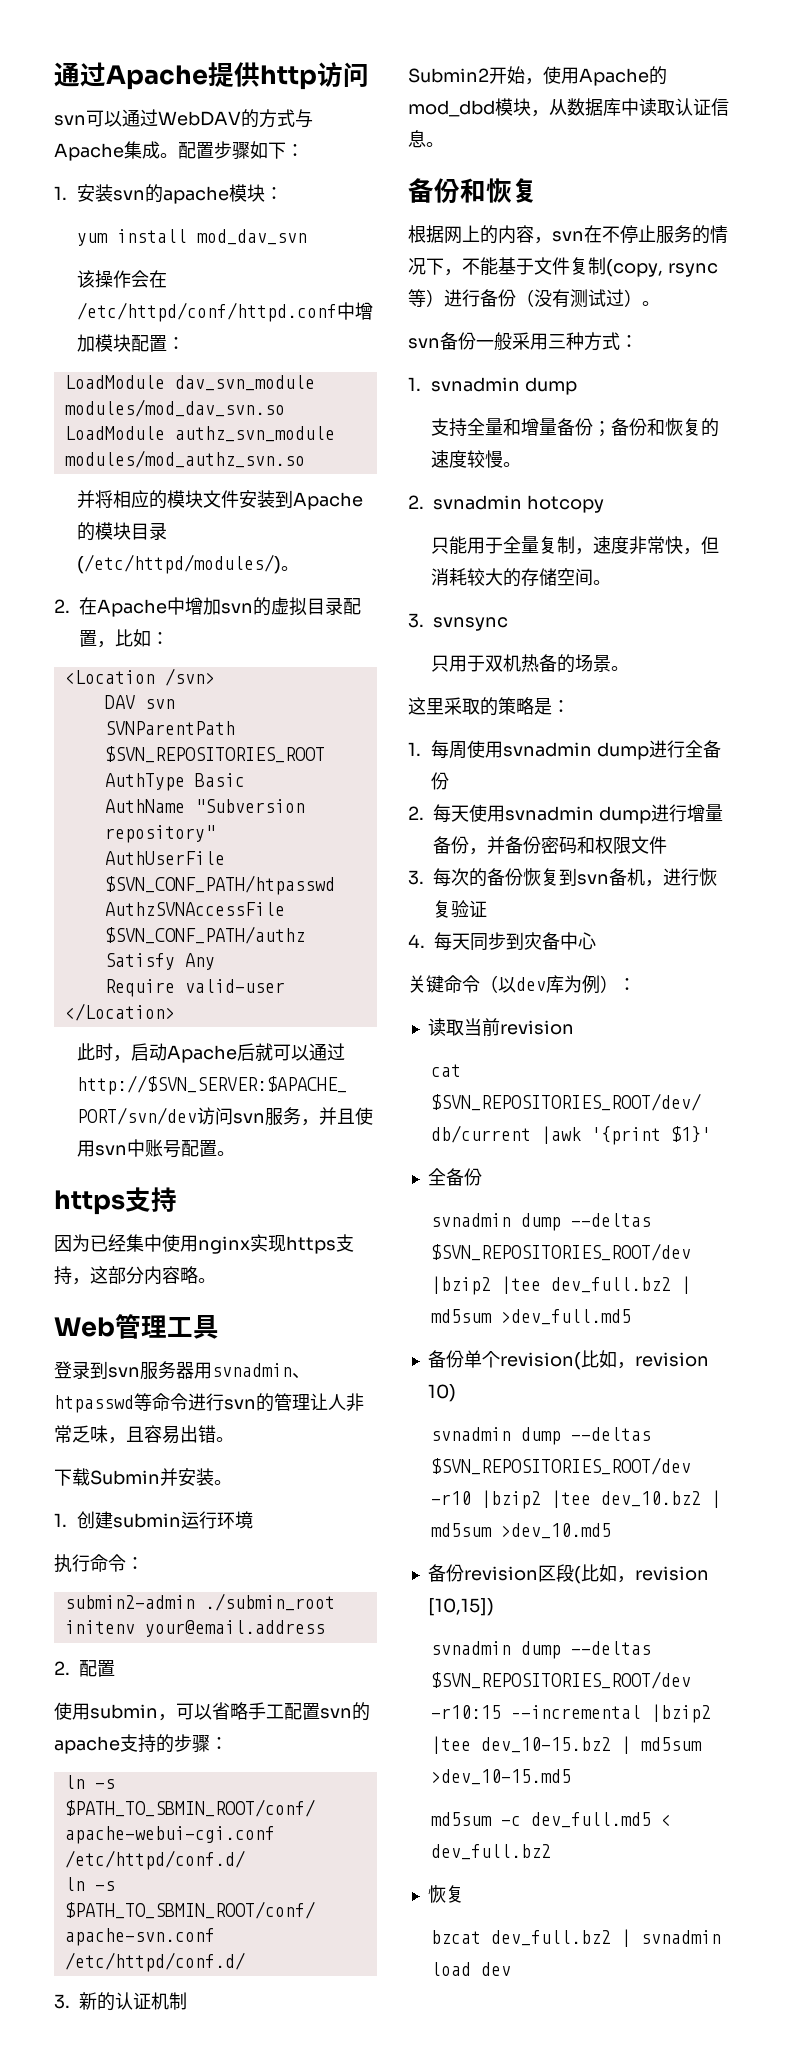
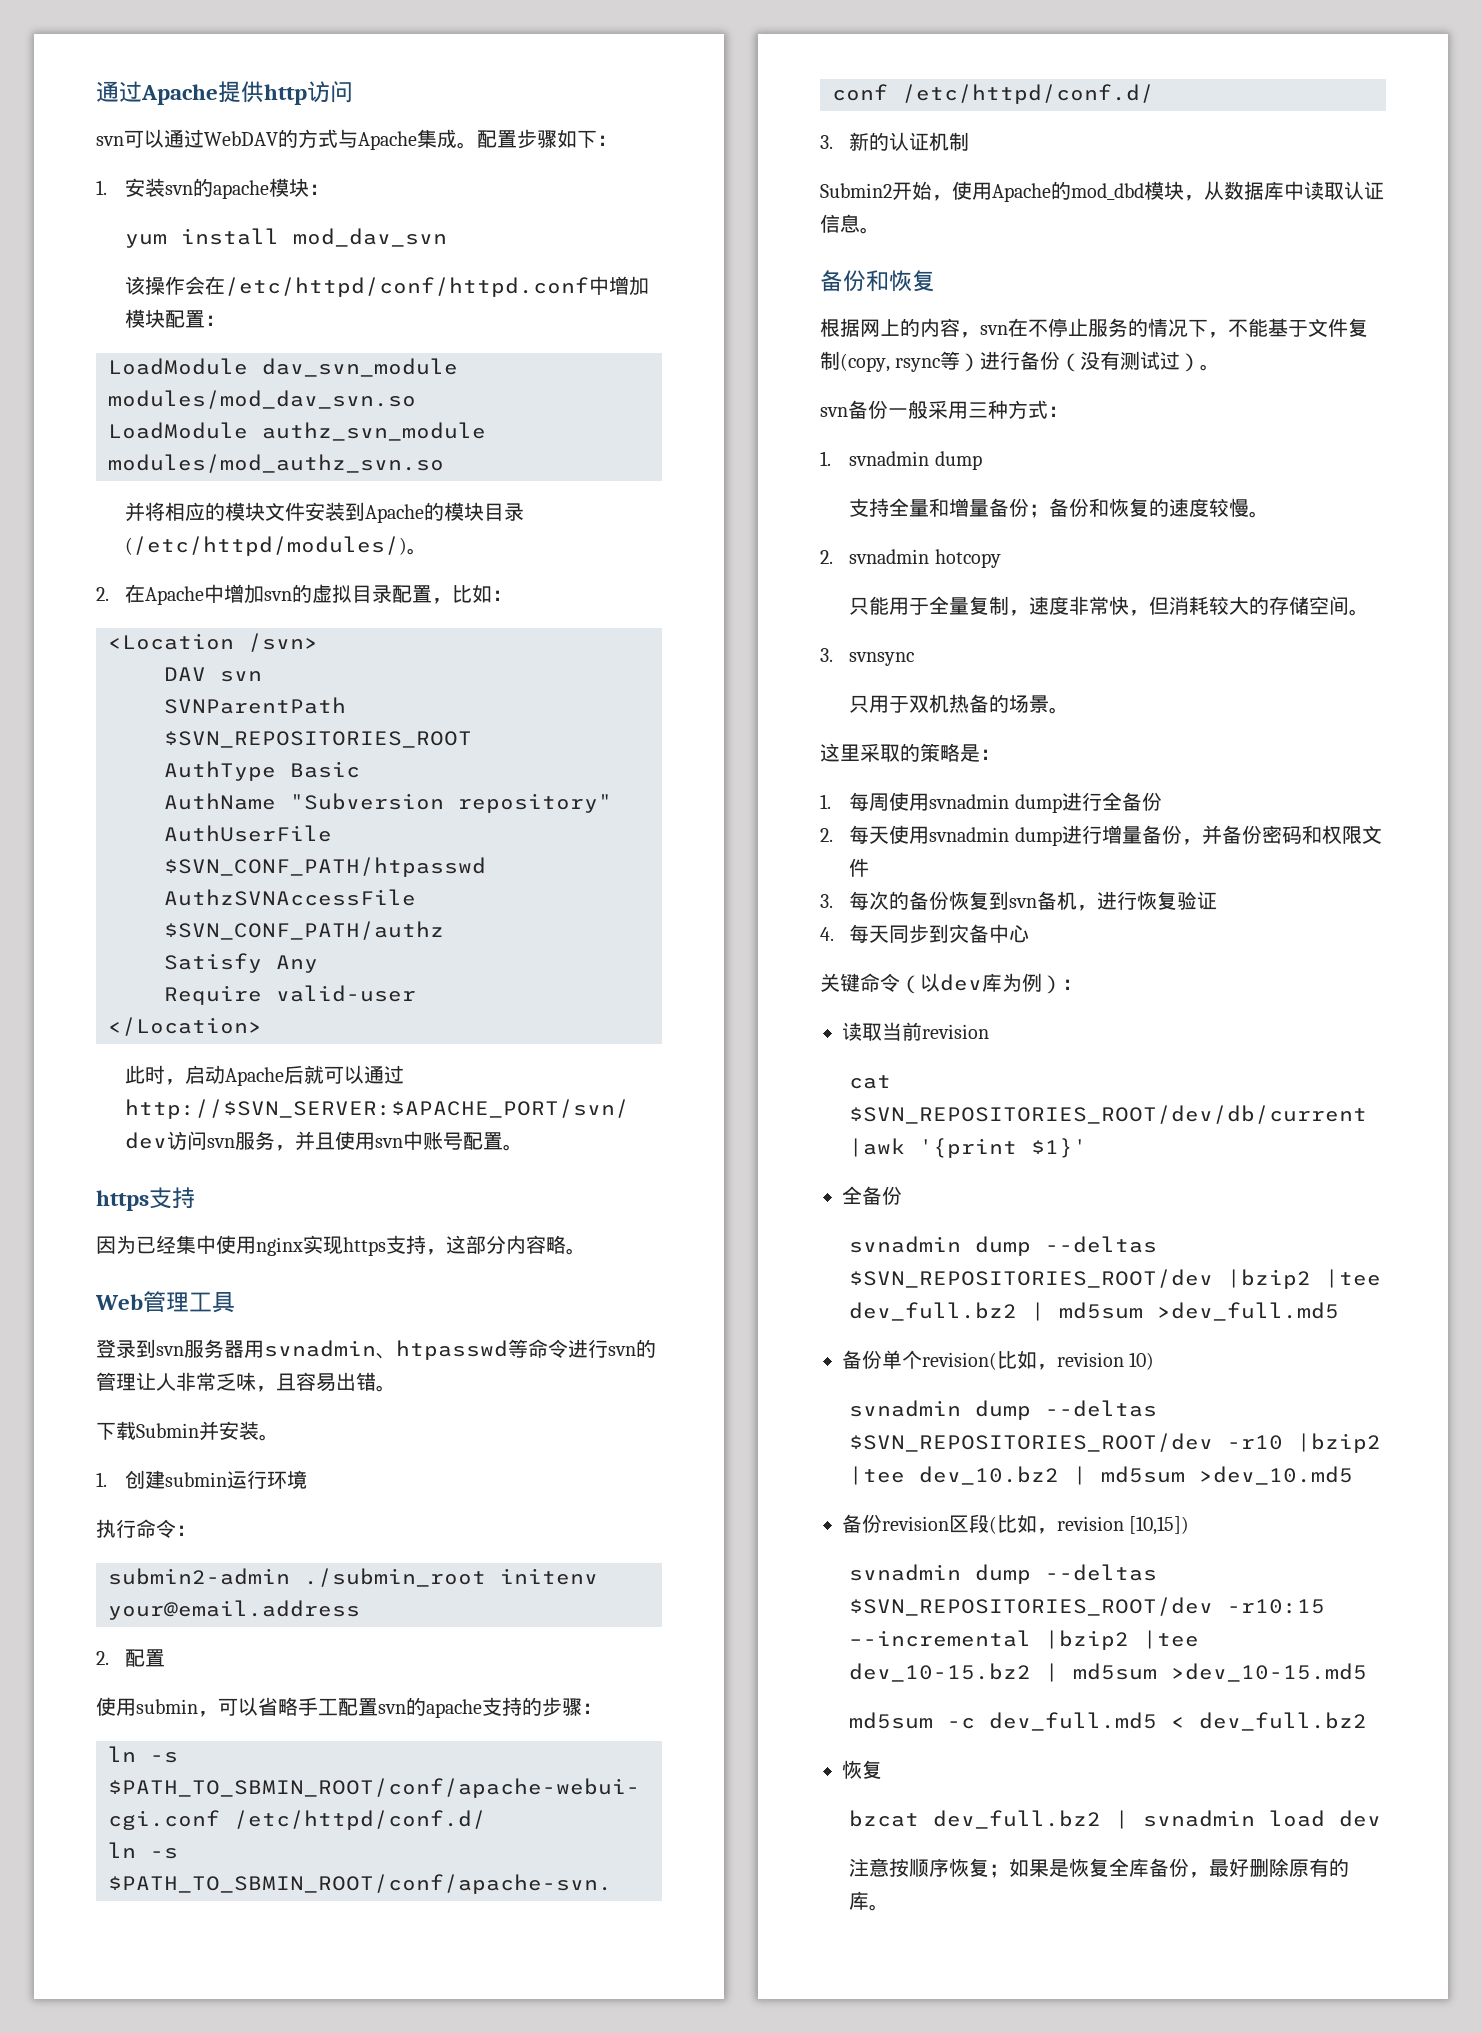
+ 注意按顺序恢复；如果是恢复全库备份，最好删除原有的库。

